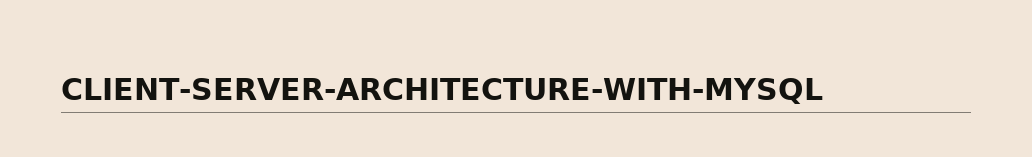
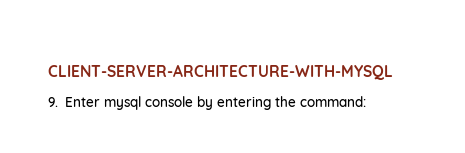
+ 9. Enter mysql console by entering the command:

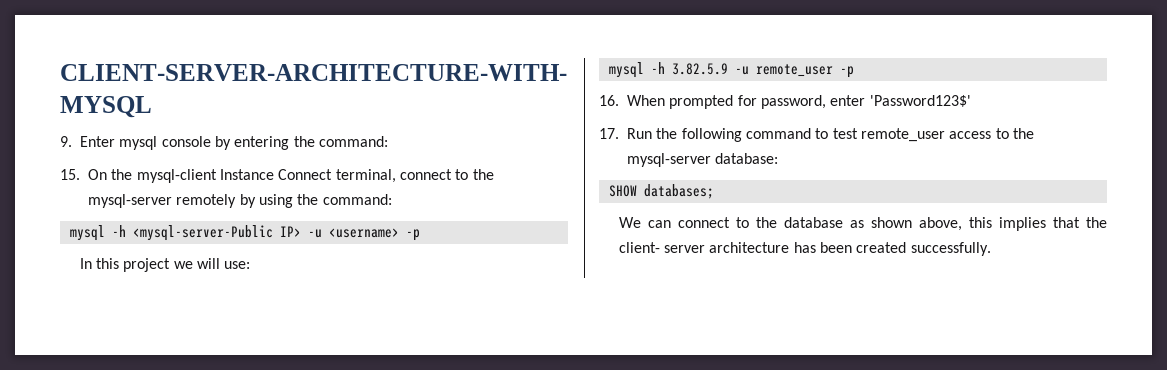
+ 15. On the mysql-client Instance Connect terminal, connect to the mysql-server remotely by using the command:
+ mysql -h <mysql-server-Public IP> -u <username> -p
+ In this project we will use:
+ mysql -h 3.82.5.9 -u remote_user -p
+ 16. When prompted for password, enter 'Password123$'
+ 17. Run the following command to test remote_user access to the mysql-server database:
+ SHOW databases;
+ We can connect to the database as shown above, this implies that the client- server architecture has been created successfully.

